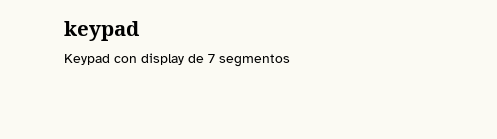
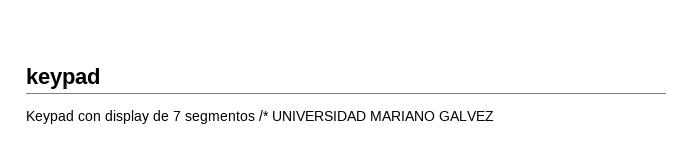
- Keypad con display de 7 segmentos
+ Keypad con display de 7 segmentos /* UNIVERSIDAD MARIANO GALVEZ

